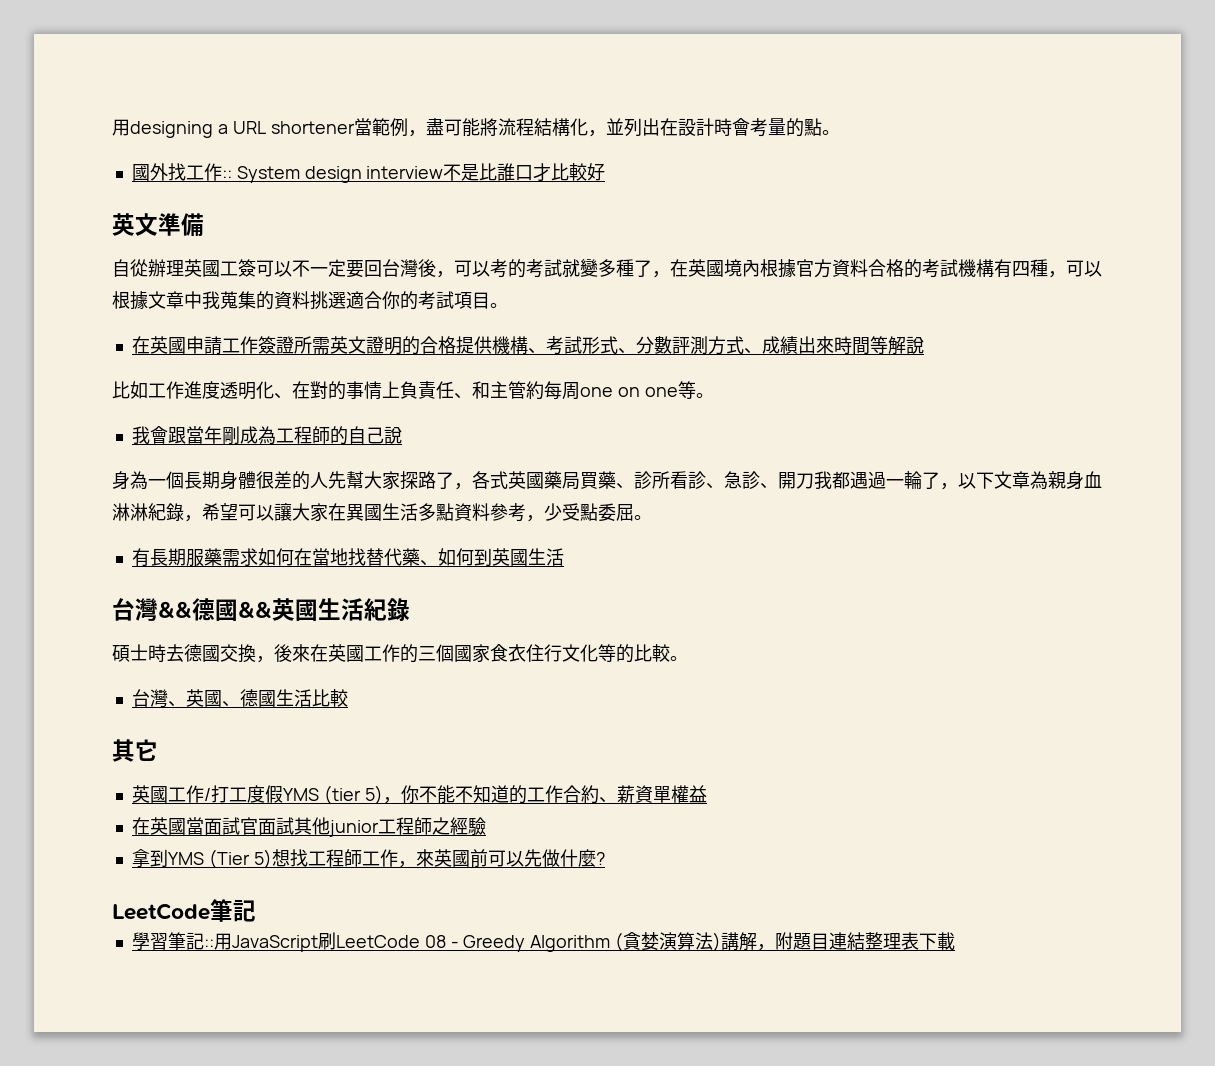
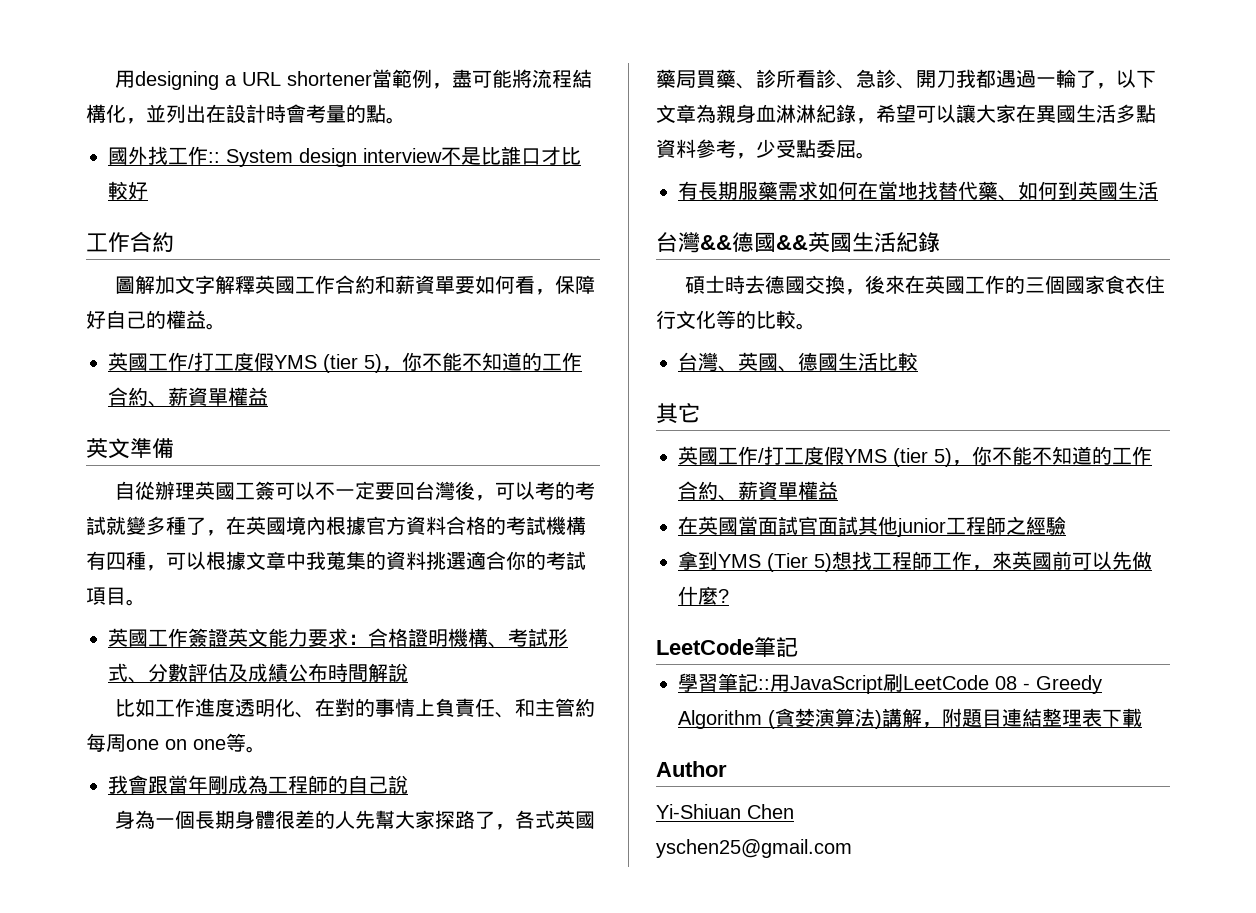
  國外找工作:: System design interview不是比誰口才比較好
+ 工作合約
+ 圖解加文字解釋英國工作合約和薪資單要如何看，保障好自己的權益。
+ 英國工作/打工度假YMS (tier 5)，你不能不知道的工作合約、薪資單權益
- 在英國申請工作簽證所需英文證明的合格提供機構、考試形式、分數評測方式、成績出來時間等解說
+ 英國工作簽證英文能力要求：合格證明機構、考試形式、分數評估及成績公布時間解說
+ Author
+ Yi-Shiuan Chen
+ yschen25@gmail.com

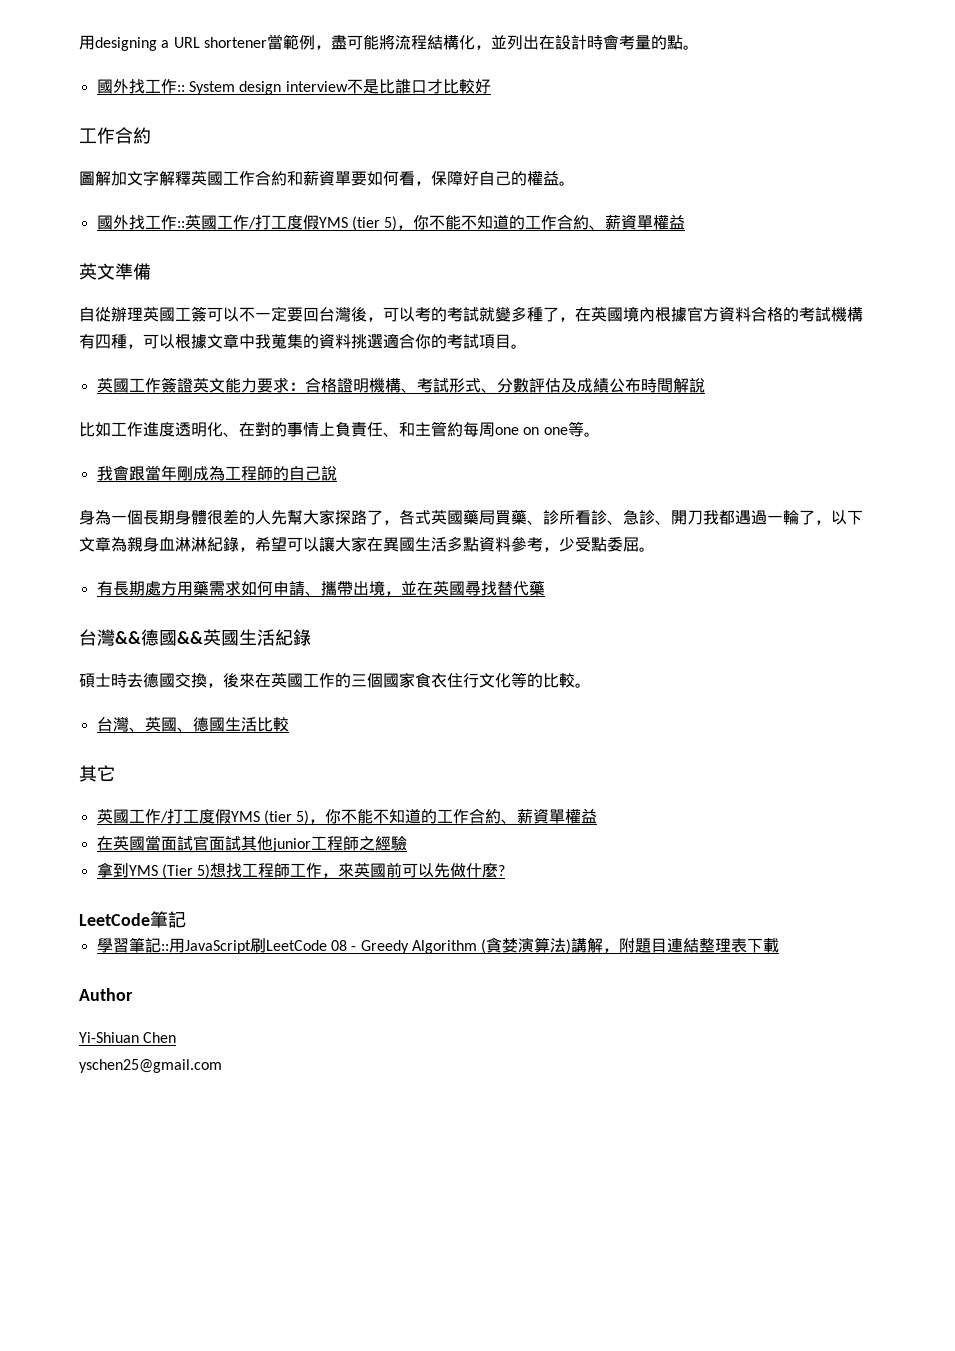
  圖解加文字解釋英國工作合約和薪資單要如何看，保障好自己的權益。
- 英國工作/打工度假YMS (tier 5)，你不能不知道的工作合約、薪資單權益
+ 國外找工作::英國工作/打工度假YMS (tier 5)，你不能不知道的工作合約、薪資單權益
- 有長期服藥需求如何在當地找替代藥、如何到英國生活
+ 有長期處方用藥需求如何申請、攜帶出境，並在英國尋找替代藥

